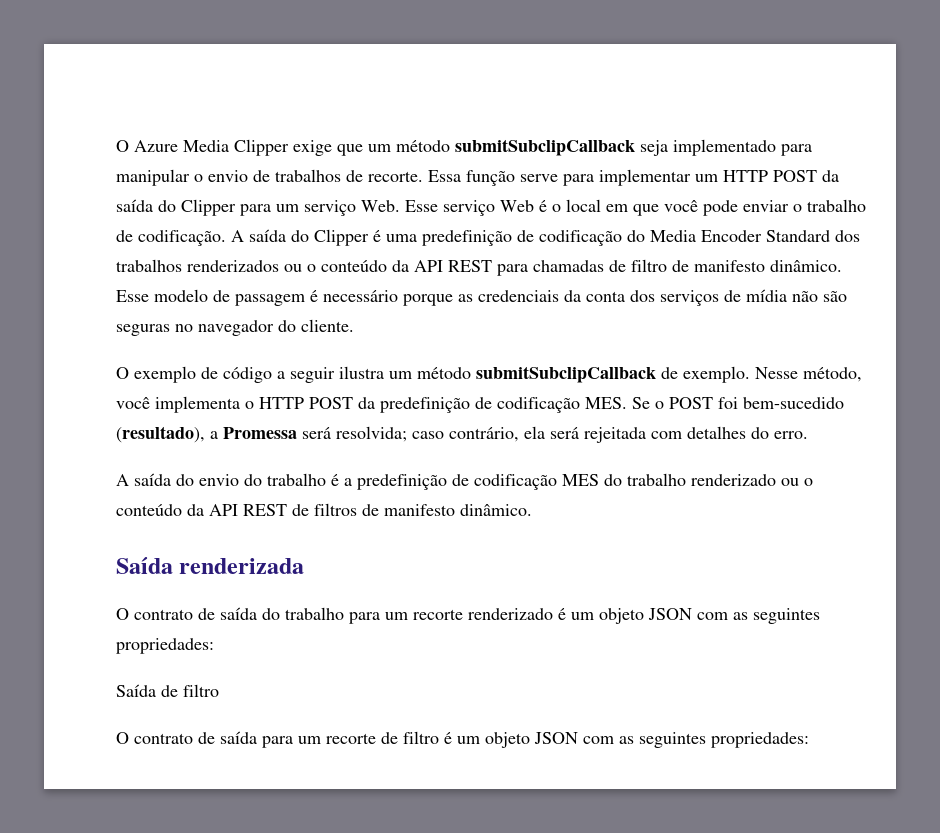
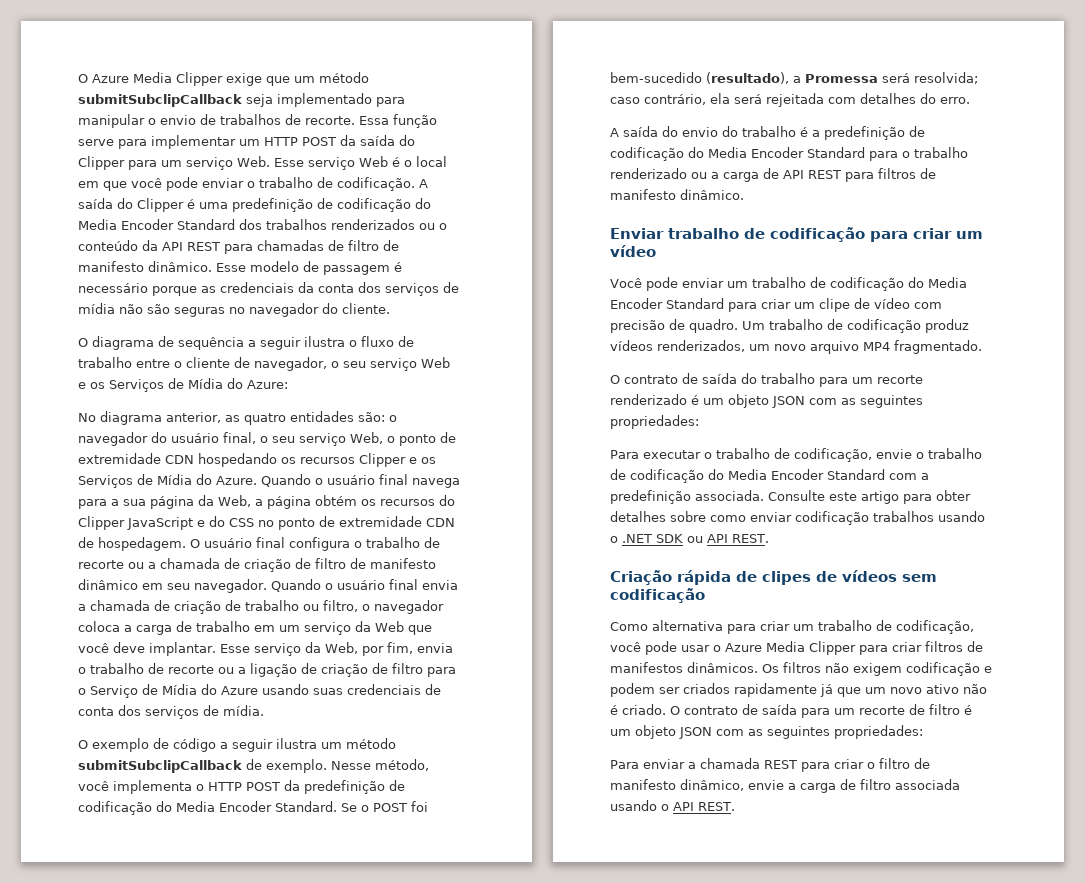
+ O diagrama de sequência a seguir ilustra o fluxo de trabalho entre o cliente de navegador, o seu serviço Web e os Serviços de Mídia do Azure:
+ No diagrama anterior, as quatro entidades são: o navegador do usuário final, o seu serviço Web, o ponto de extremidade CDN hospedando os recursos Clipper e os Serviços de Mídia do Azure. Quando o usuário final navega para a sua página da Web, a página obtém os recursos do Clipper JavaScript e do CSS no ponto de extremidade CDN de hospedagem. O usuário final configura o trabalho de recorte ou a chamada de criação de filtro de manifesto dinâmico em seu navegador. Quando o usuário final envia a chamada de criação de trabalho ou filtro, o navegador coloca a carga de trabalho em um serviço da Web que você deve implantar. Esse serviço da Web, por fim, envia o trabalho de recorte ou a ligação de criação de filtro para o Serviço de Mídia do Azure usando suas credenciais de conta dos serviços de mídia.
- Nesse método, você implementa o HTTP POST da predefinição de codificação MES. Se o POST foi bem-sucedido (resultado), a Promessa será resolvida; caso contrário, ela será rejeitada com detalhes do erro.
+ Nesse método, você implementa o HTTP POST da predefinição de codificação do Media Encoder Standard. Se o POST foi bem-sucedido (resultado), a Promessa será resolvida; caso contrário, ela será rejeitada com detalhes do erro.
- A saída do envio do trabalho é a predefinição de codificação MES do trabalho renderizado ou o conteúdo da API REST de filtros de manifesto dinâmico.
+ A saída do envio do trabalho é a predefinição de codificação do Media Encoder Standard para o trabalho renderizado ou a carga de API REST para filtros de manifesto dinâmico.
- Saída renderizada
+ Enviar trabalho de codificação para criar um vídeo
+ Você pode enviar um trabalho de codificação do Media Encoder Standard para criar um clipe de vídeo com precisão de quadro. Um trabalho de codificação produz vídeos renderizados, um novo arquivo MP4 fragmentado.
- Saída de filtro
- O contrato de saída para um recorte de filtro é um objeto JSON com as seguintes propriedades:
+ Para executar o trabalho de codificação, envie o trabalho de codificação do Media Encoder Standard com a predefinição associada. Consulte este artigo para obter detalhes sobre como enviar codificação trabalhos usando o .NET SDK ou API REST.
+ Criação rápida de clipes de vídeos sem codificação
+ Como alternativa para criar um trabalho de codificação, você pode usar o Azure Media Clipper para criar filtros de manifestos dinâmicos. Os filtros não exigem codificação e podem ser criados rapidamente já que um novo ativo não é criado. O contrato de saída para um recorte de filtro é um objeto JSON com as seguintes propriedades:
+ Para enviar a chamada REST para criar o filtro de manifesto dinâmico, envie a carga de filtro associada usando o API REST.

